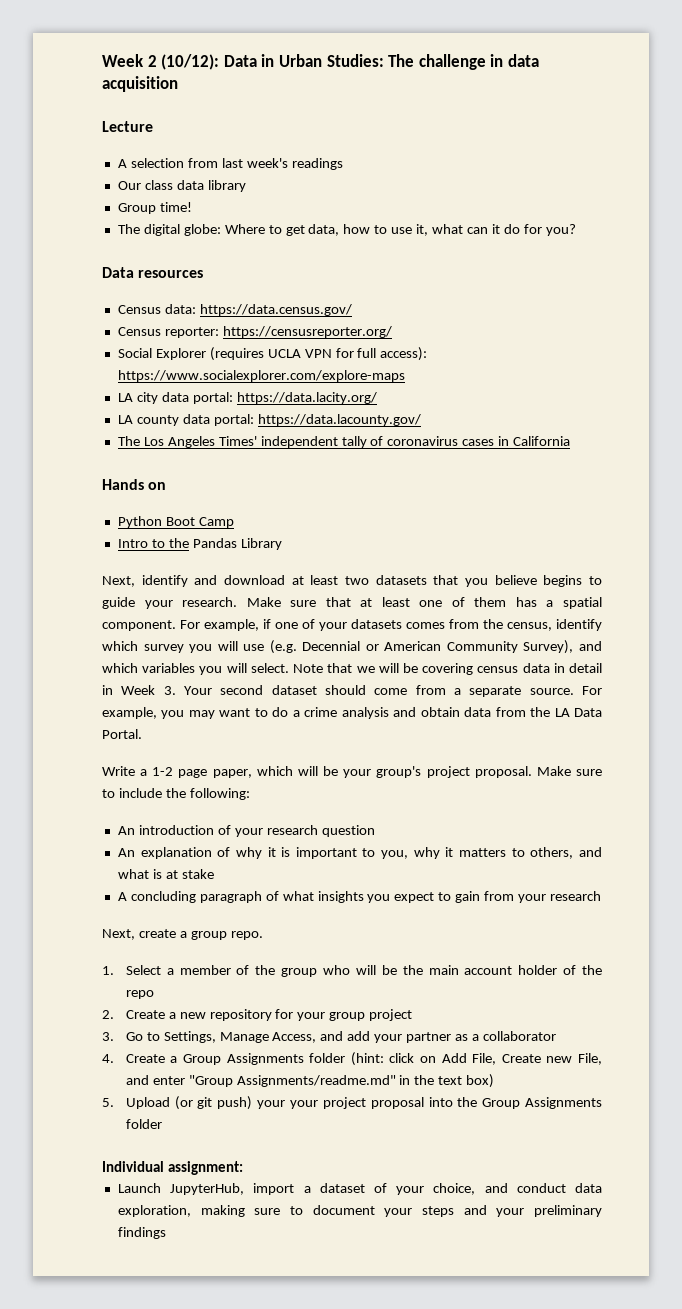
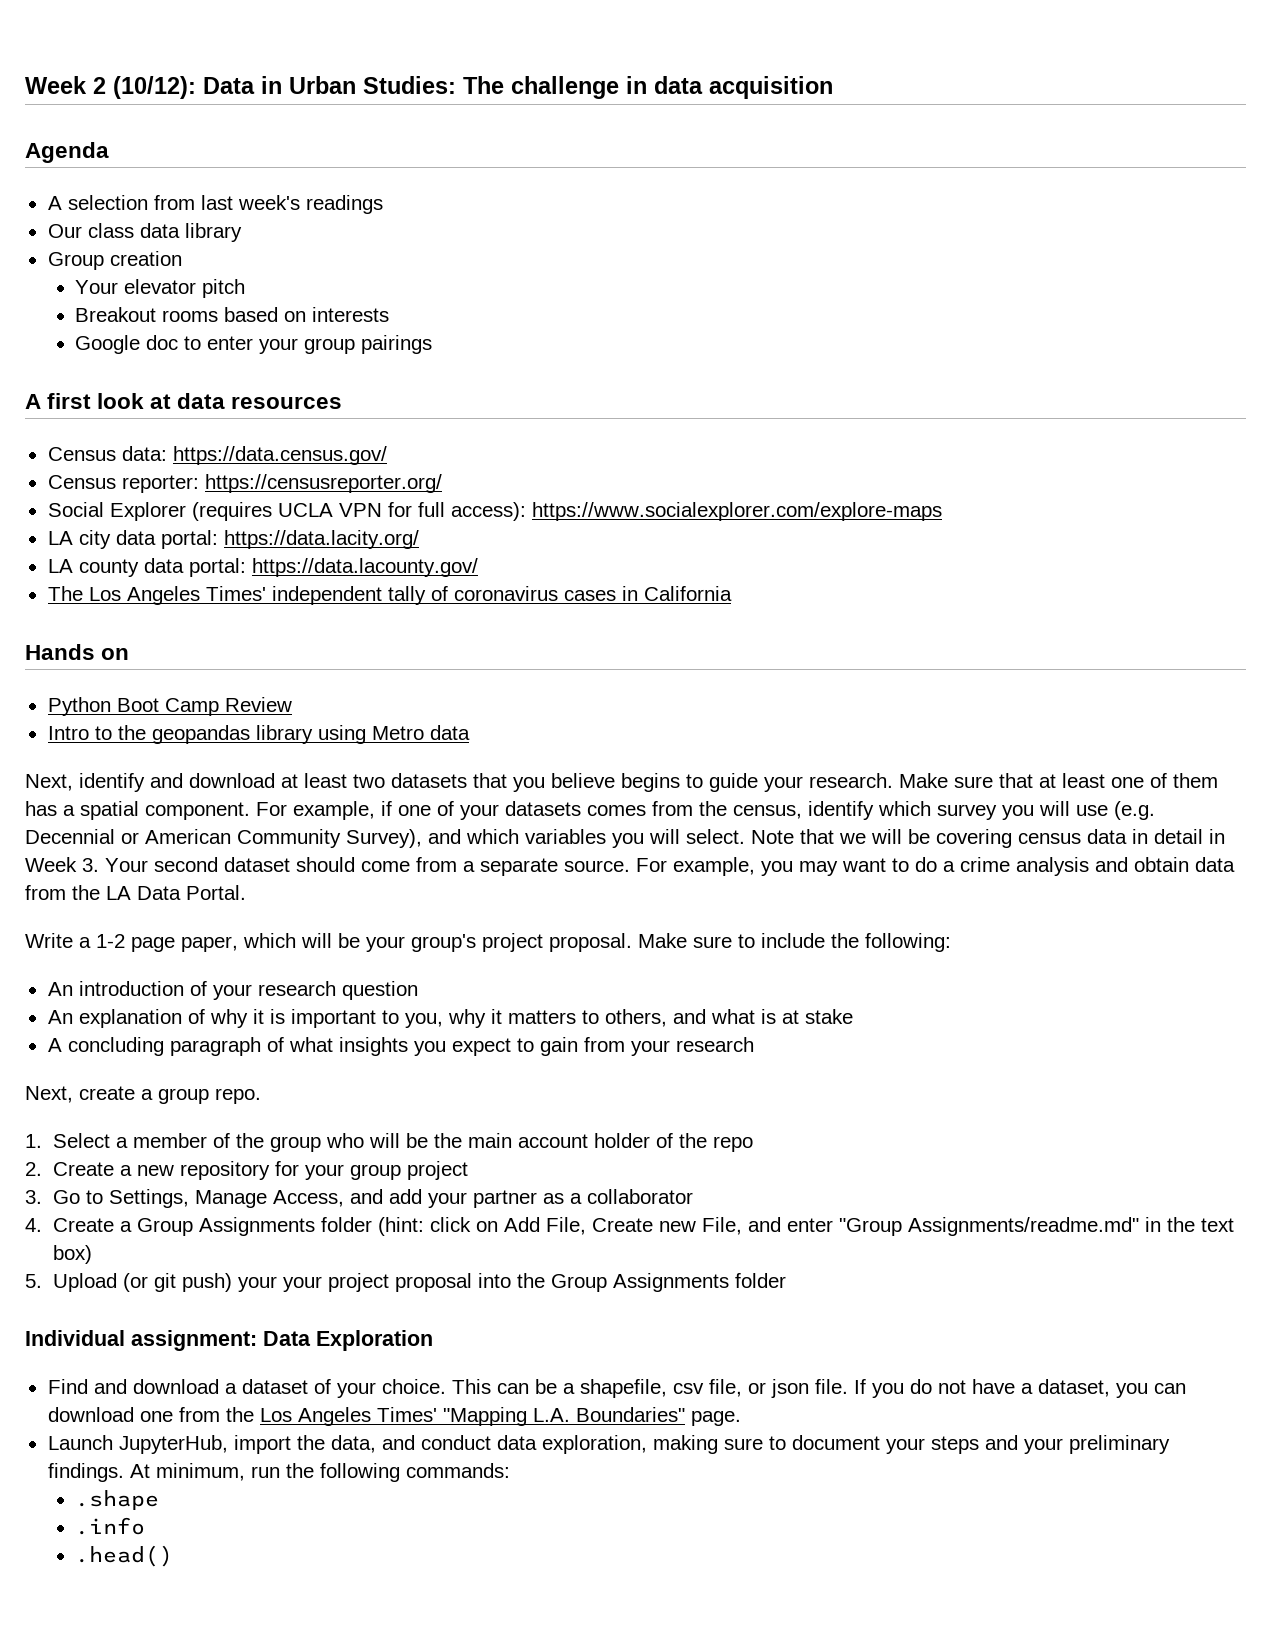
- Lecture
+ Agenda
- Group time!
- The digital globe: Where to get data, how to use it, what can it do for you?
- Data resources
+ Group creation
+ Your elevator pitch
+ Breakout rooms based on interests
+ Google doc to enter your group pairings
+ A first look at data resources
- Python Boot Camp
+ Python Boot Camp Review
- Intro to the Pandas Library
+ Intro to the geopandas library using Metro data
- Individual assignment:
- Launch JupyterHub, import a dataset of your choice, and conduct data exploration, making sure to document your steps and your preliminary findings
+ Individual assignment: Data Exploration
+ Find and download a dataset of your choice. This can be a shapefile, csv file, or json file. If you do not have a dataset, you can download one from the Los Angeles Times' "Mapping L.A. Boundaries" page.
+ Launch JupyterHub, import the data, and conduct data exploration, making sure to document your steps and your preliminary findings. At minimum, run the following commands:
+ .shape
+ .info
+ .head()

